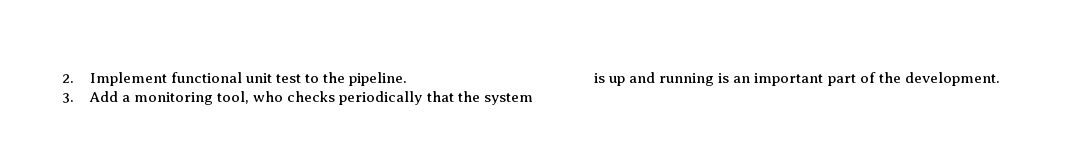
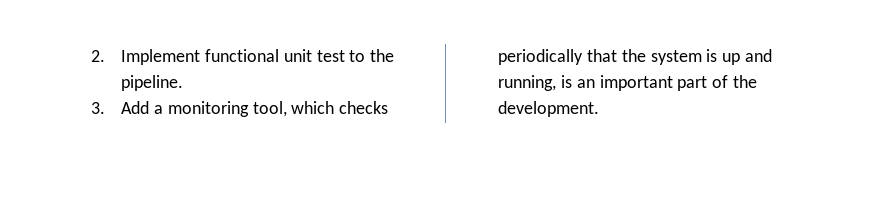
- 3. Add a monitoring tool, who checks periodically that the system is up and running is an important part of the development.
+ 3. Add a monitoring tool, which checks periodically that the system is up and running, is an important part of the development.

